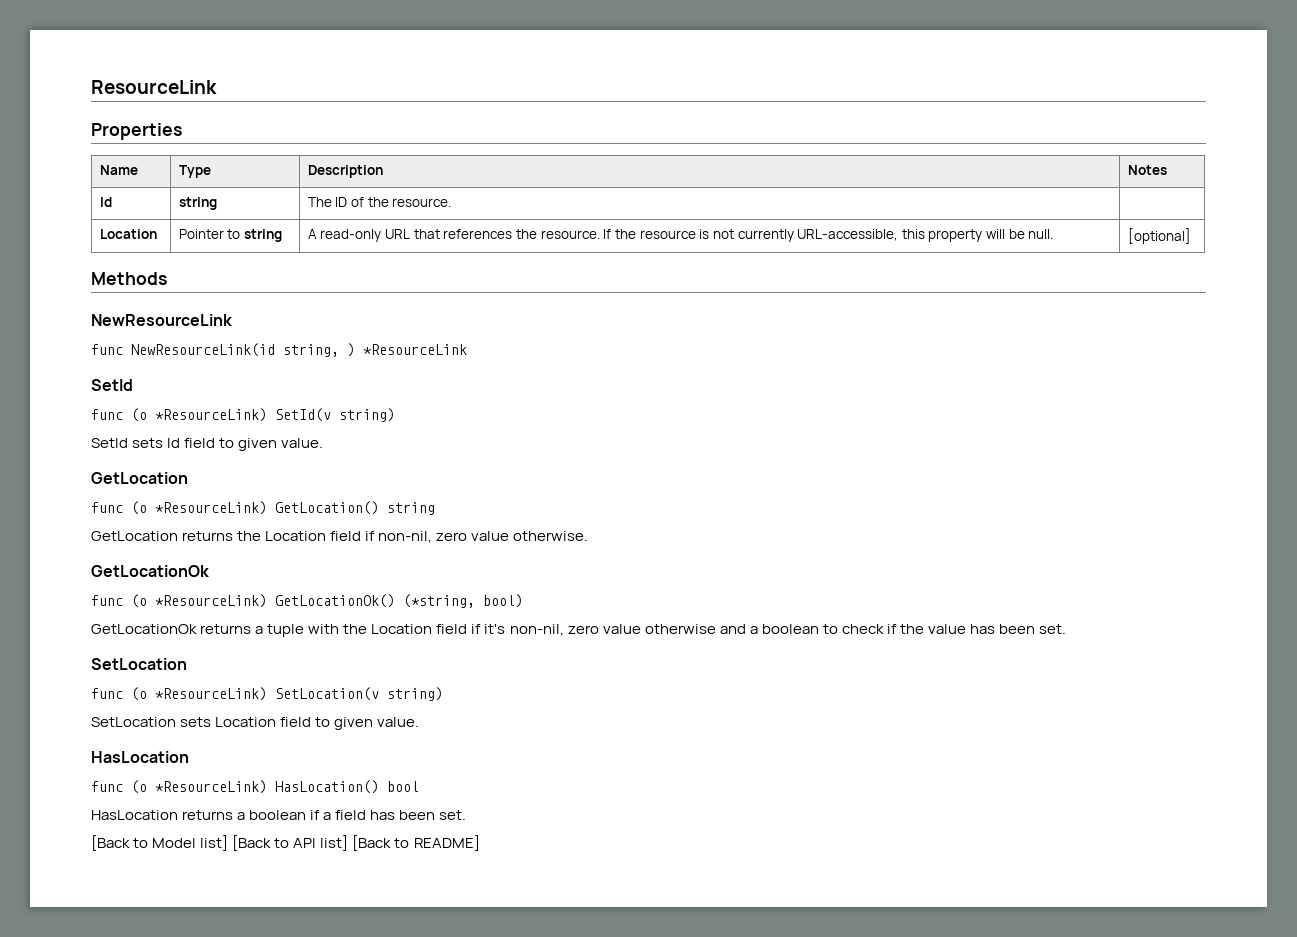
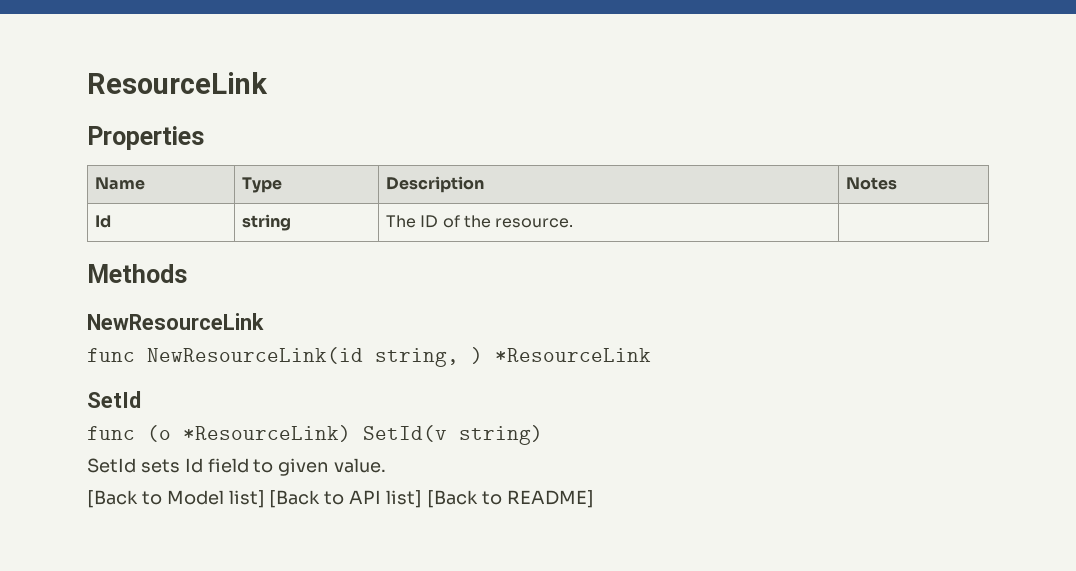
- Location | Pointer to string | A read-only URL that references the resource. If the resource is not currently URL-accessible, this property will be null. | [optional]
  SetId sets Id field to given value.
- GetLocation
- func (o *ResourceLink) GetLocation() string
- GetLocation returns the Location field if non-nil, zero value otherwise.
- GetLocationOk
- func (o *ResourceLink) GetLocationOk() (*string, bool)
- GetLocationOk returns a tuple with the Location field if it's non-nil, zero value otherwise and a boolean to check if the value has been set.
- SetLocation
- func (o *ResourceLink) SetLocation(v string)
- SetLocation sets Location field to given value.
- HasLocation
- func (o *ResourceLink) HasLocation() bool
- HasLocation returns a boolean if a field has been set.

